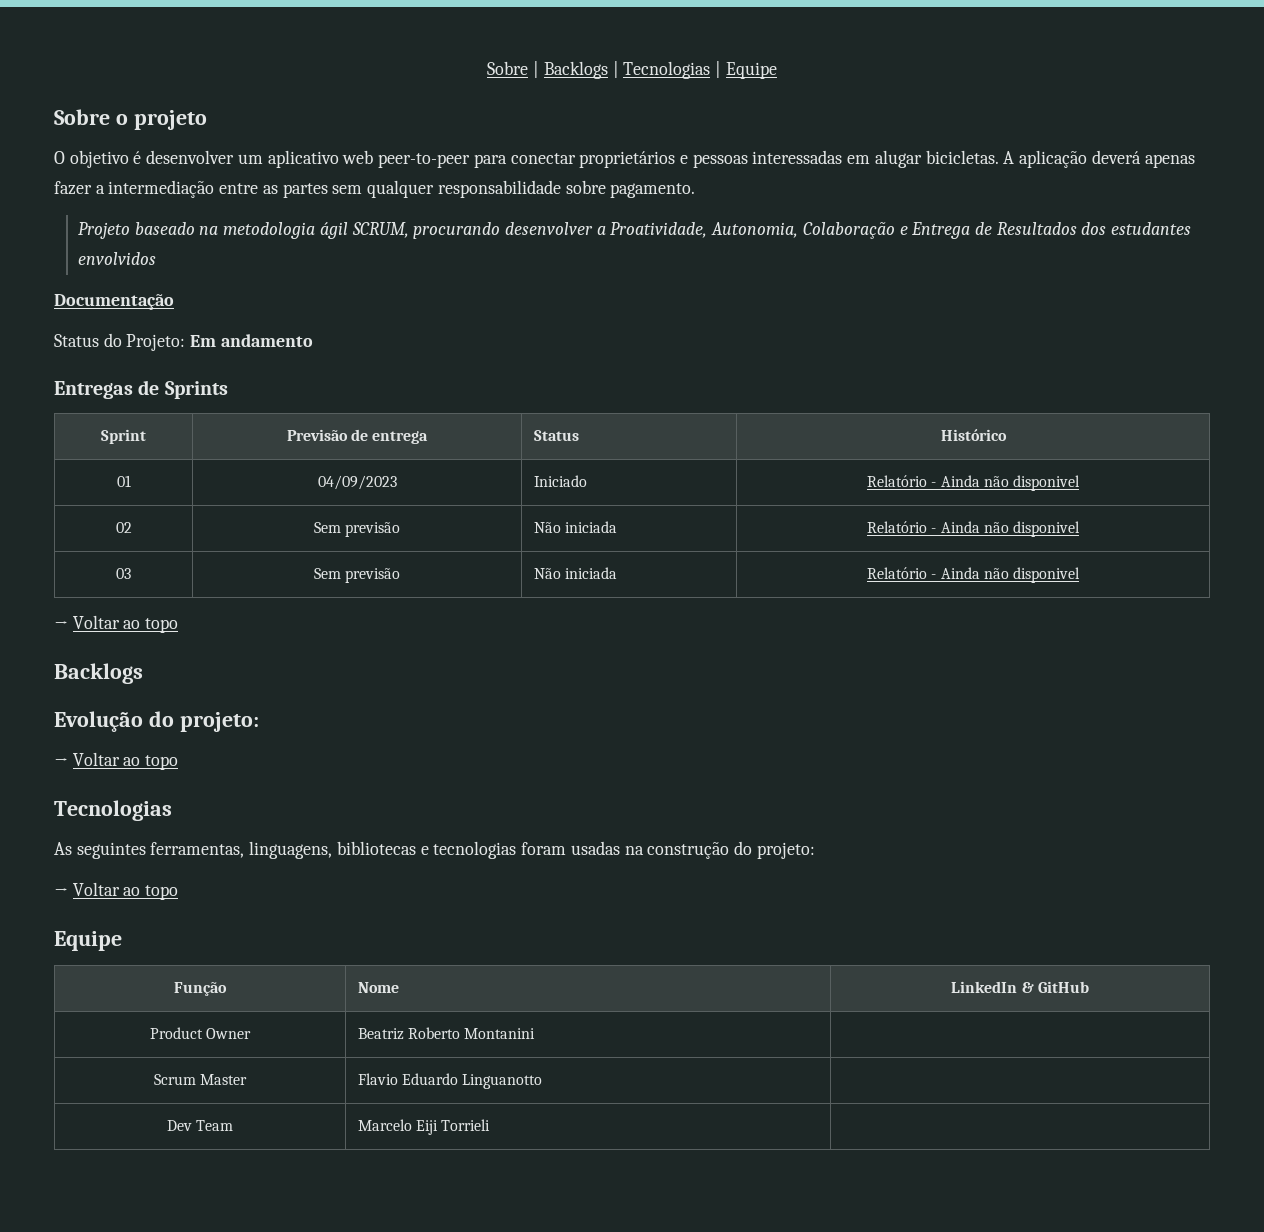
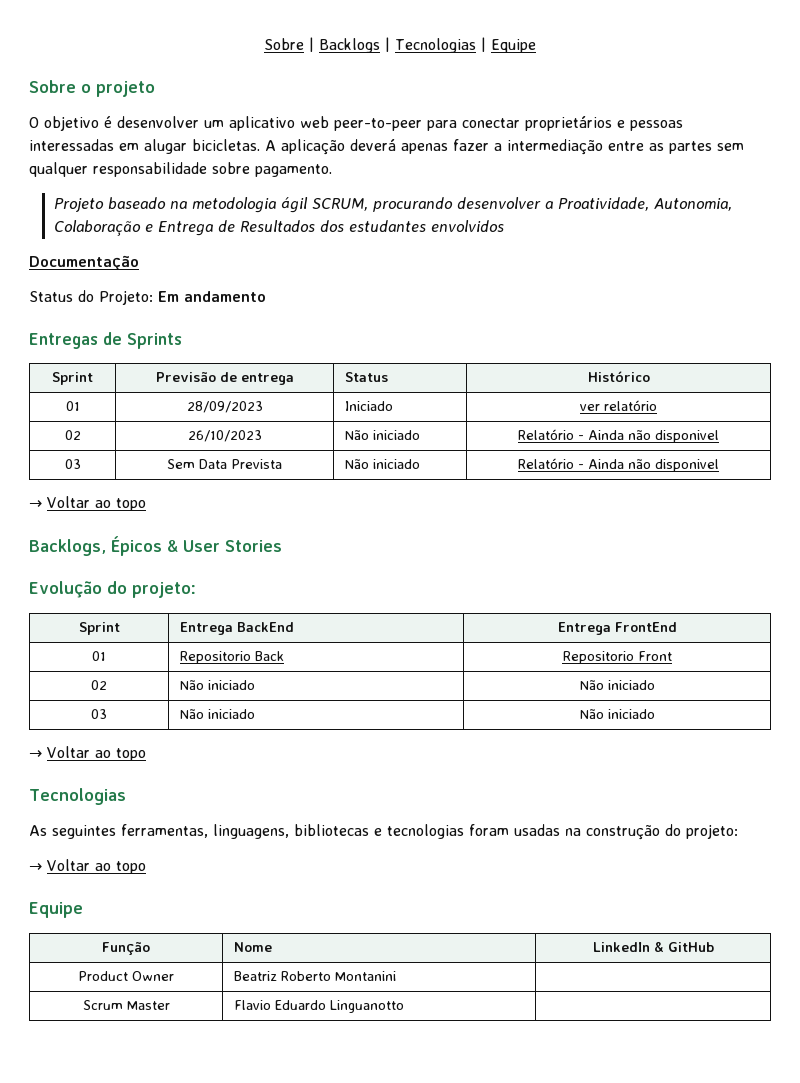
- 01 | 04/09/2023 | Iniciado | Relatório - Ainda não disponivel
- 02 | Sem previsão | Não iniciada | Relatório - Ainda não disponivel
+ 01 | 28/09/2023 | Iniciado | ver relatório
+ 02 | 26/10/2023 | Não iniciado | Relatório - Ainda não disponivel
- 03 | Sem previsão | Não iniciada | Relatório - Ainda não disponivel
+ 03 | Sem Data Prevista | Não iniciado | Relatório - Ainda não disponivel
  → Voltar ao topo
- Backlogs
+ Backlogs, Épicos & User Stories
  Evolução do projeto:
+ Sprint | Entrega BackEnd | Entrega FrontEnd
+ 01 | Repositorio Back | Repositorio Front
+ 02 | Não iniciado | Não iniciado
+ 03 | Não iniciado | Não iniciado
- Dev Team | Marcelo Eiji Torrieli |

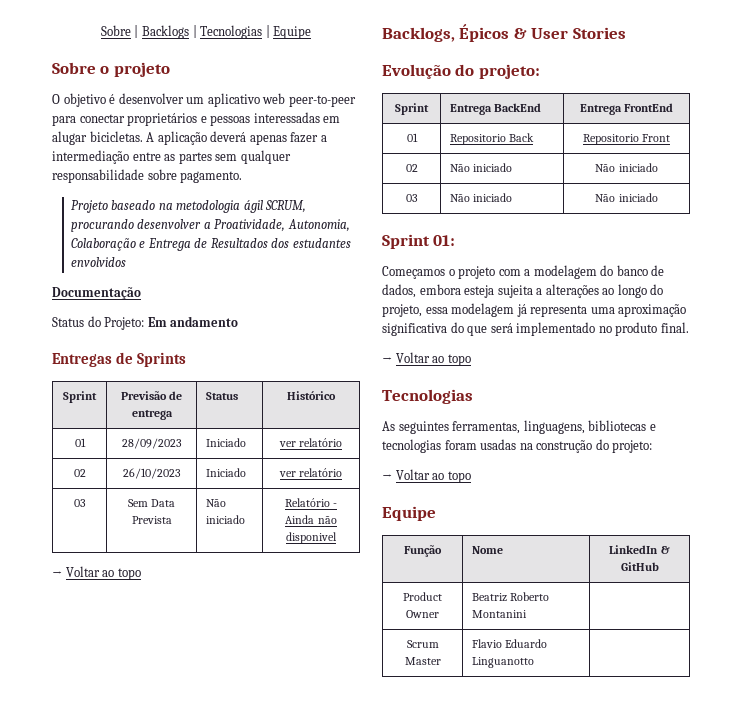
- 02 | 26/10/2023 | Não iniciado | Relatório - Ainda não disponivel
+ 02 | 26/10/2023 | Iniciado | ver relatório
+ Sprint 01:
+ Começamos o projeto com a modelagem do banco de dados, embora esteja sujeita a alterações ao longo do projeto, essa modelagem já representa uma aproximação significativa do que será implementado no produto final.

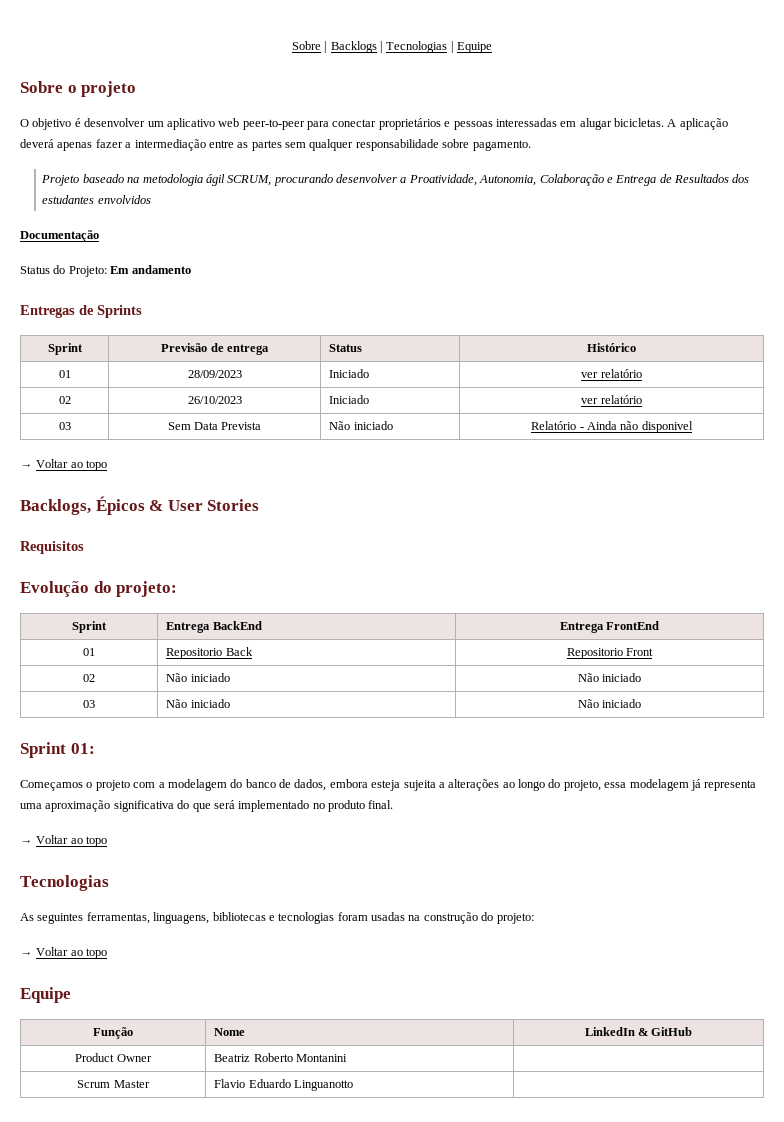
+ Requisitos

